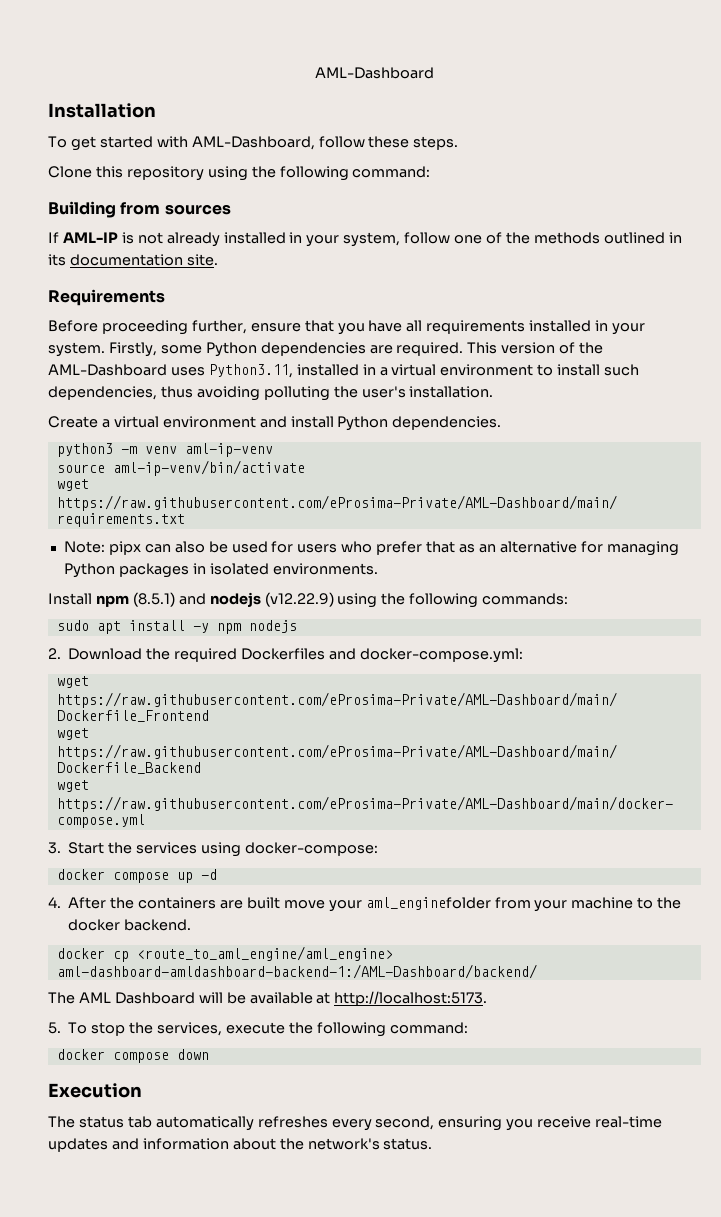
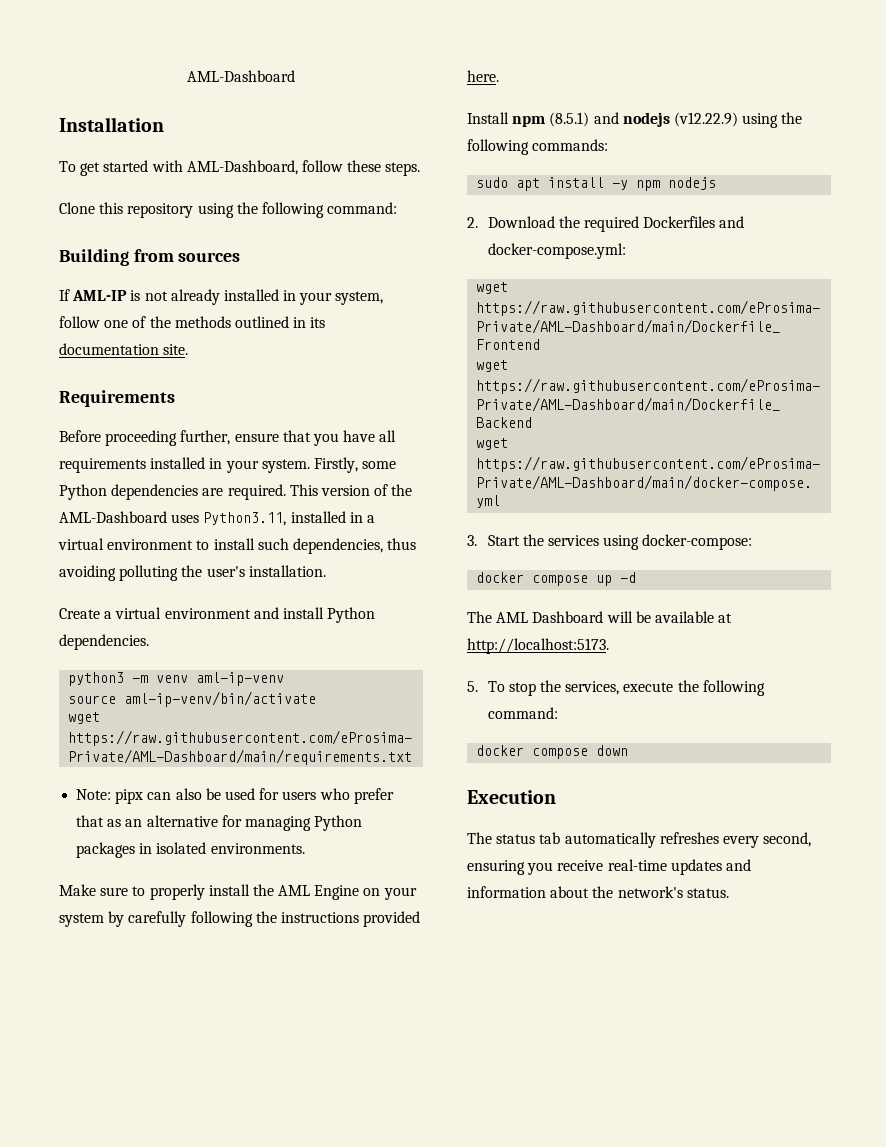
+ Make sure to properly install the AML Engine on your system by carefully following the instructions provided here.
- 4. After the containers are built move your aml_enginefolder from your machine to the docker backend.
- docker cp <route_to_aml_engine/aml_engine> aml-dashboard-amldashboard-backend-1:/AML-Dashboard/backend/

